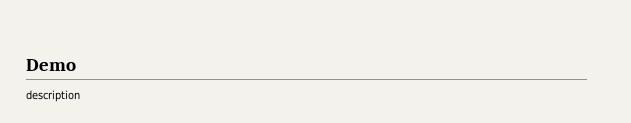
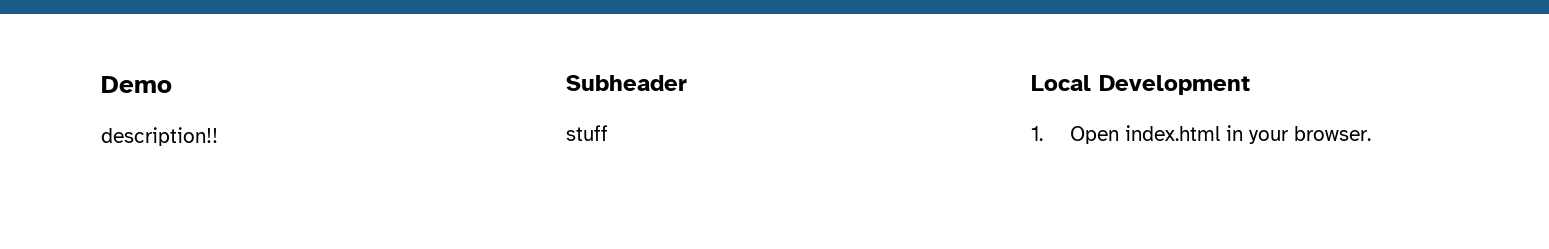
- description
+ description!!
+ Subheader
+ stuff
+ Local Development
+ 1. Open index.html in your browser.

